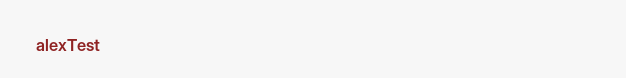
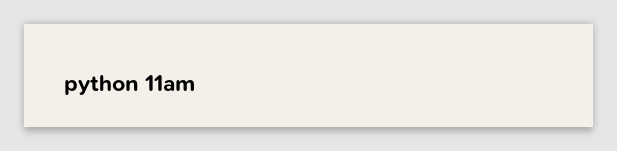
- alexTest
+ python 11am

